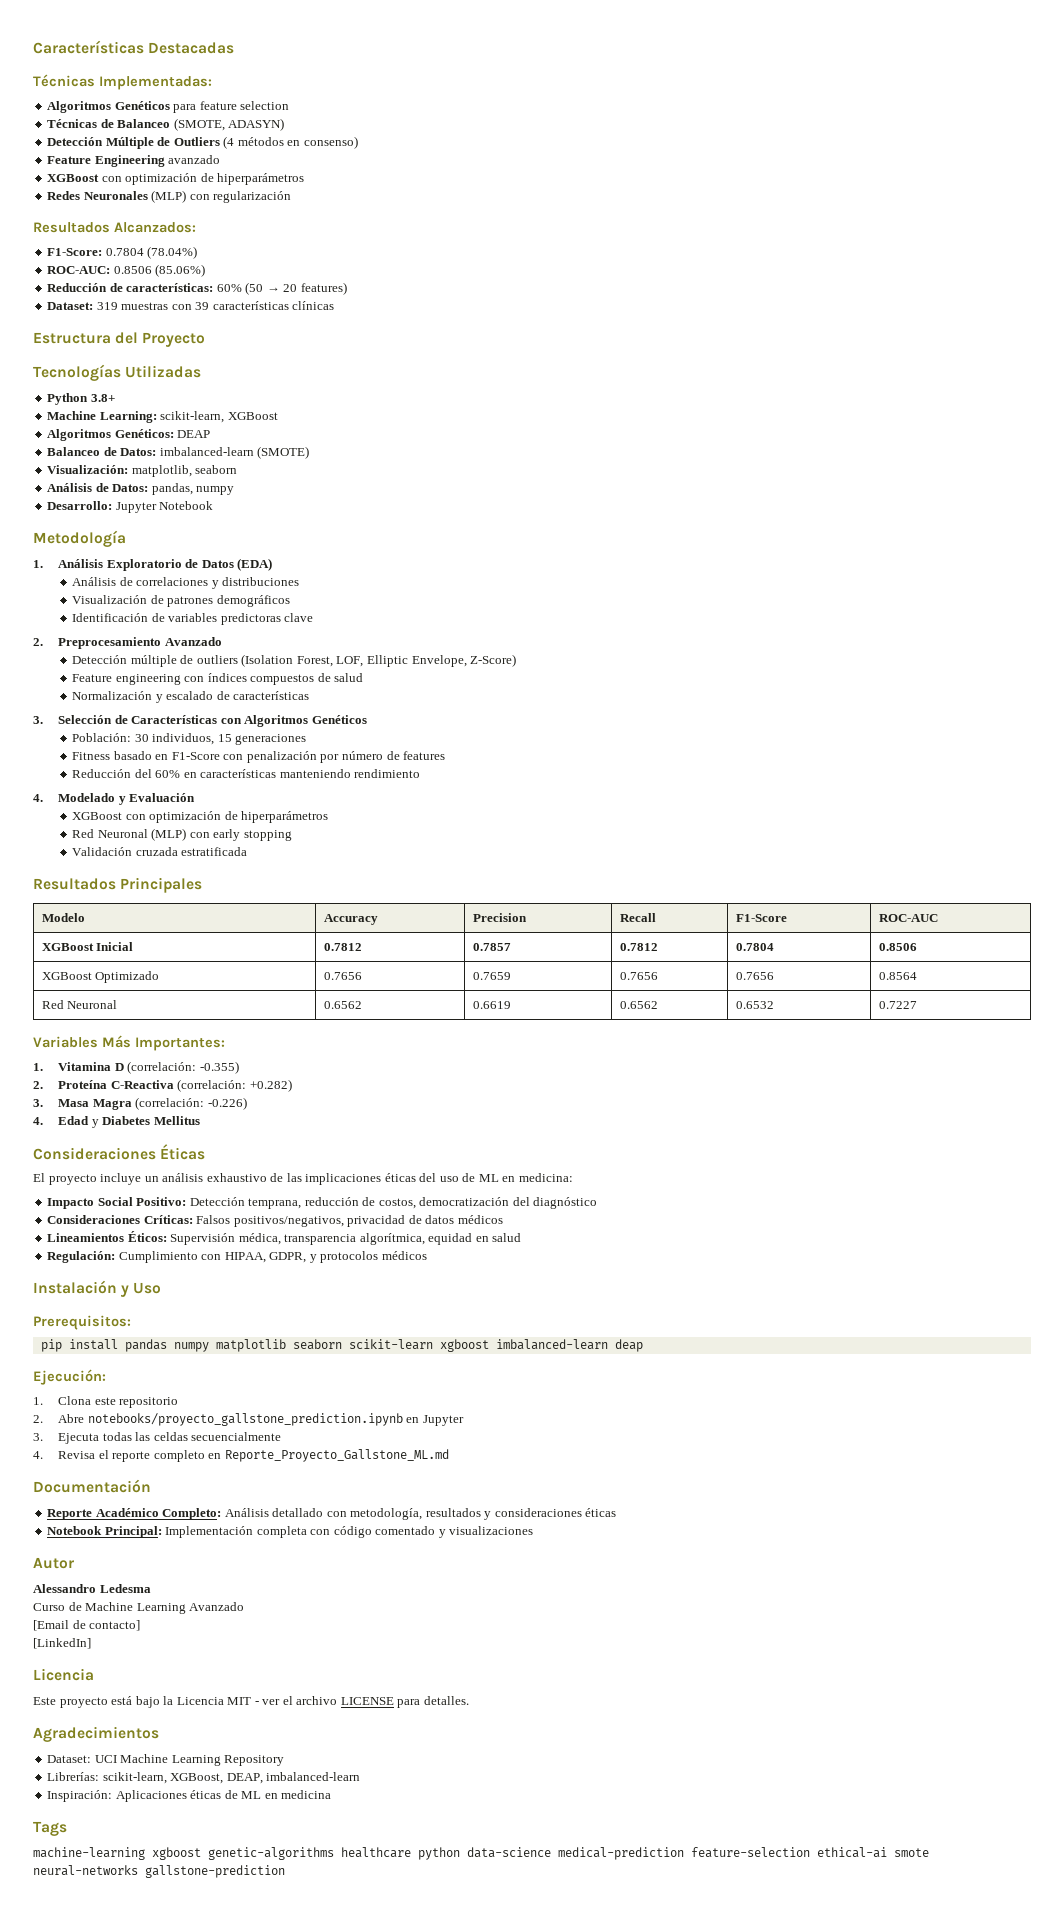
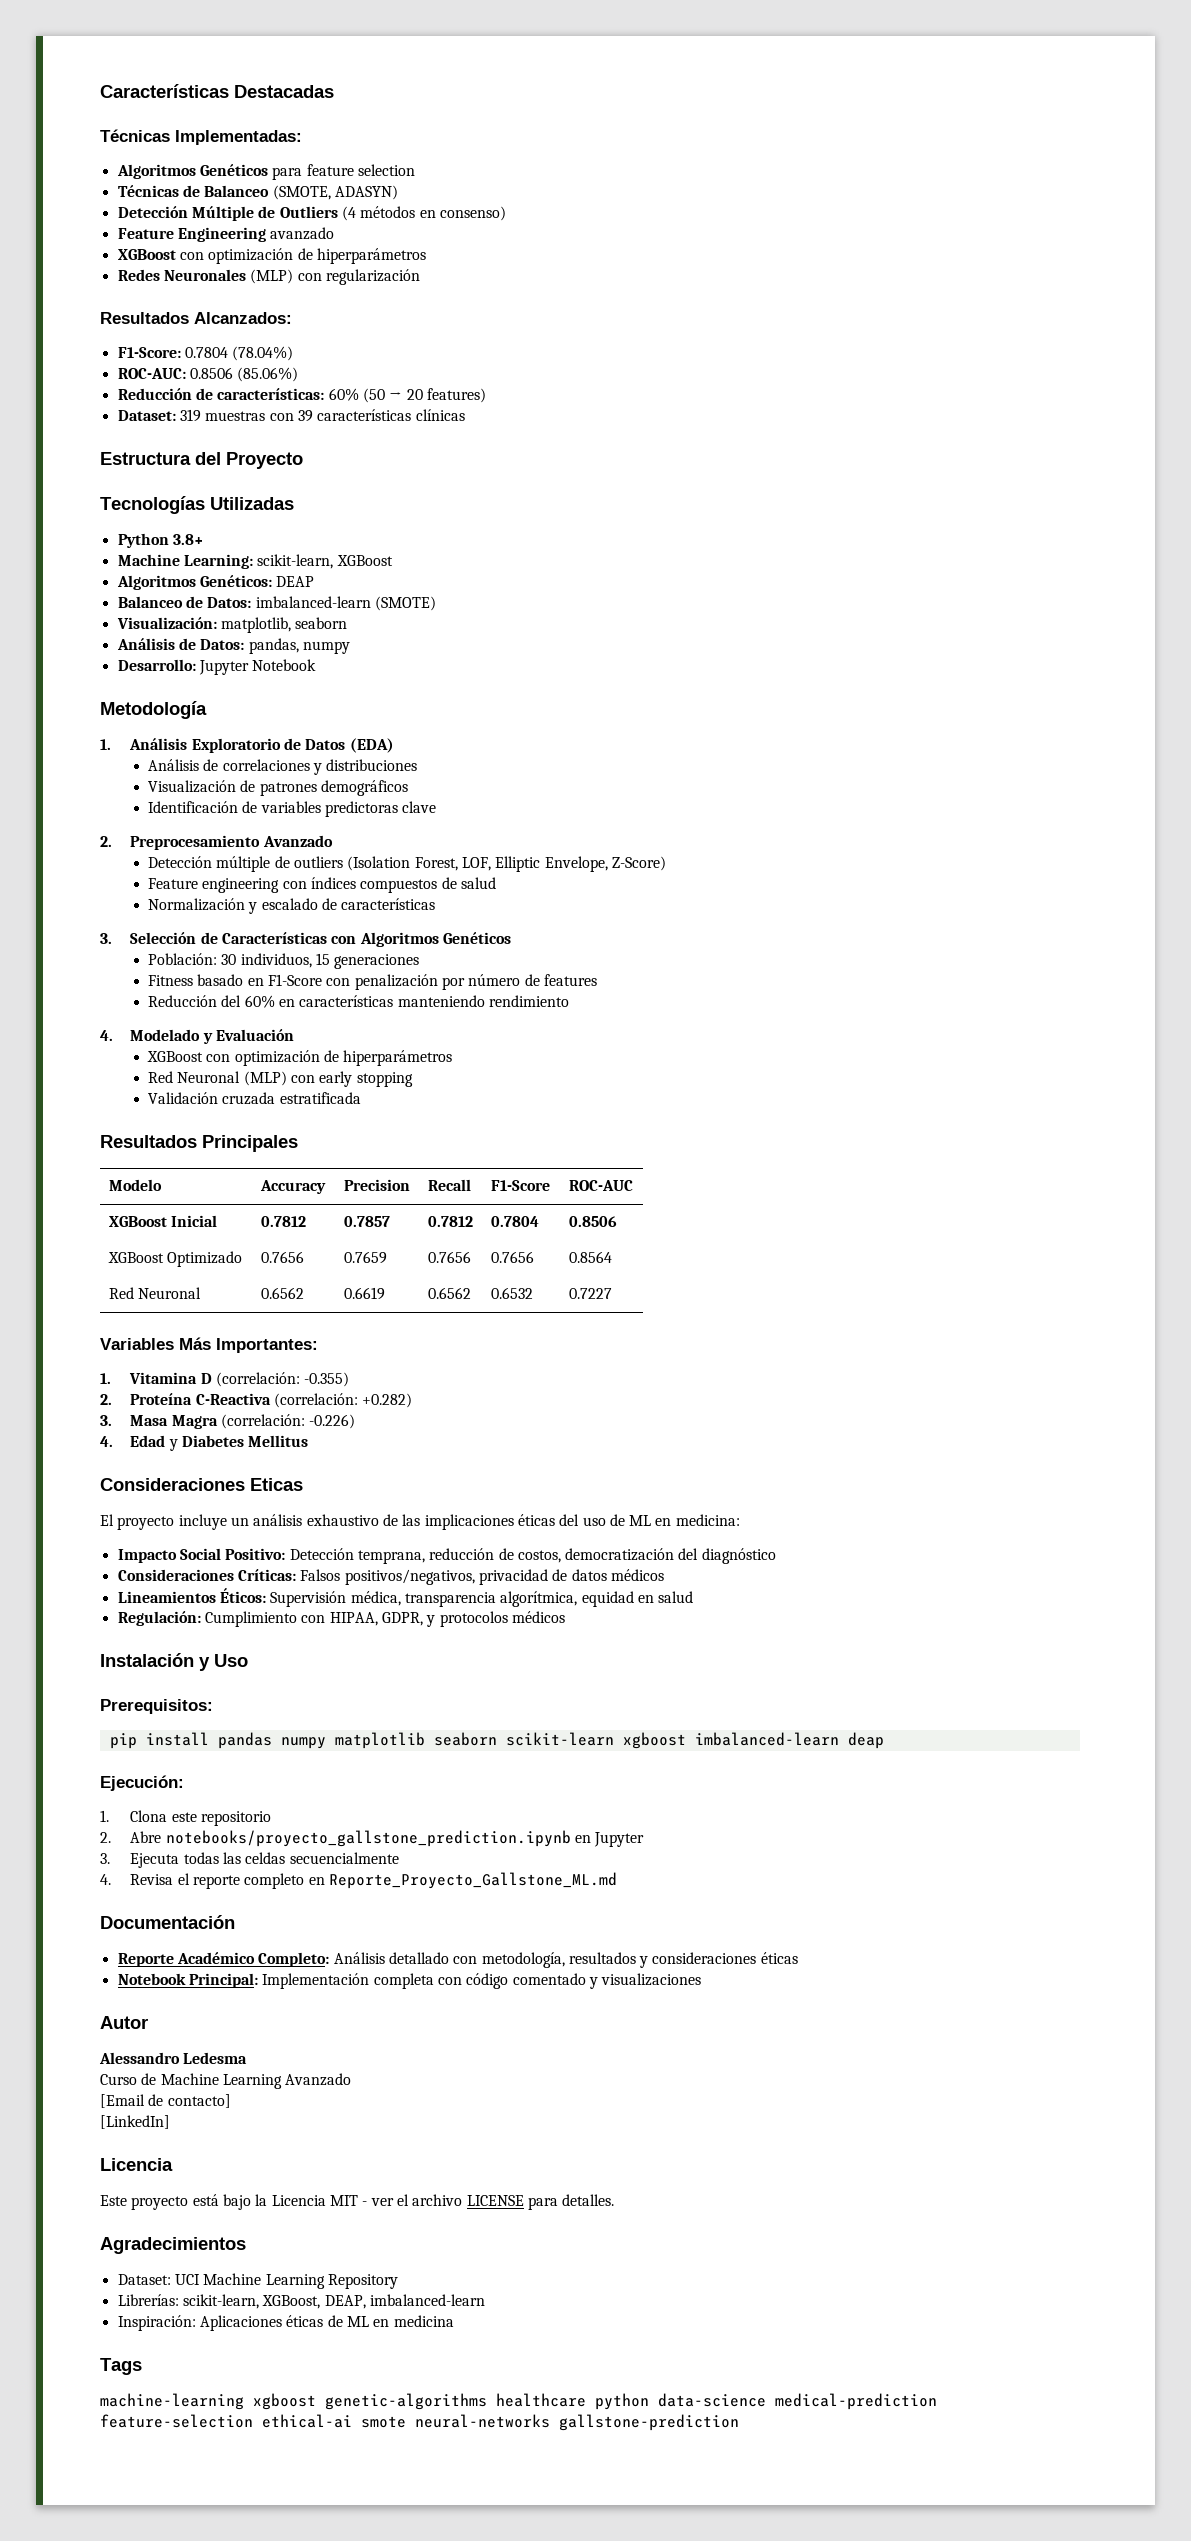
- Consideraciones Éticas
+ Consideraciones Eticas

